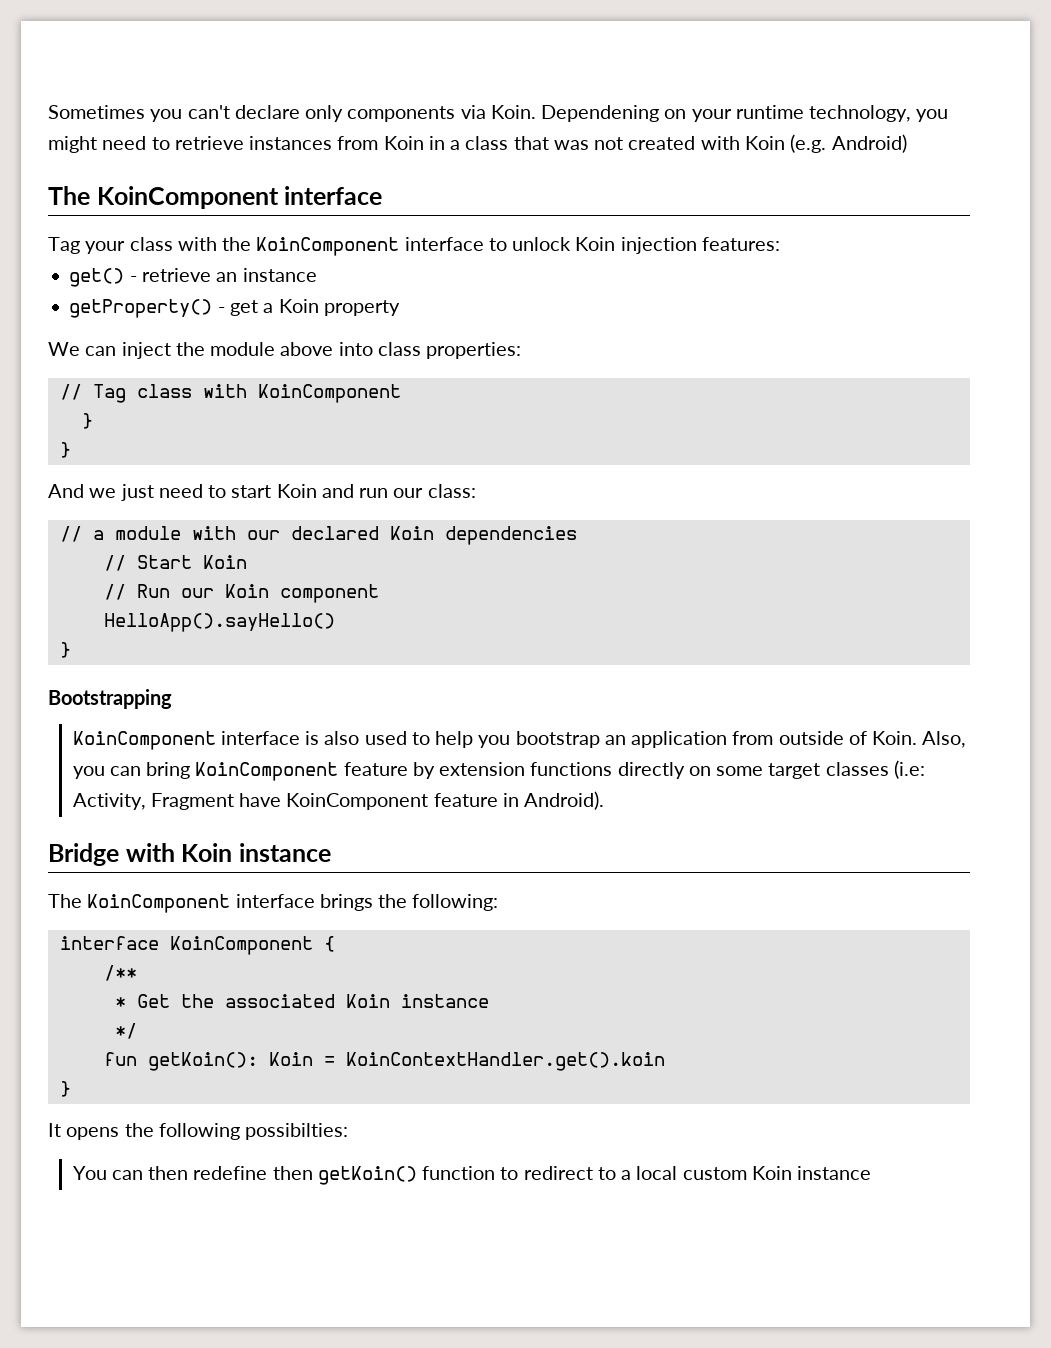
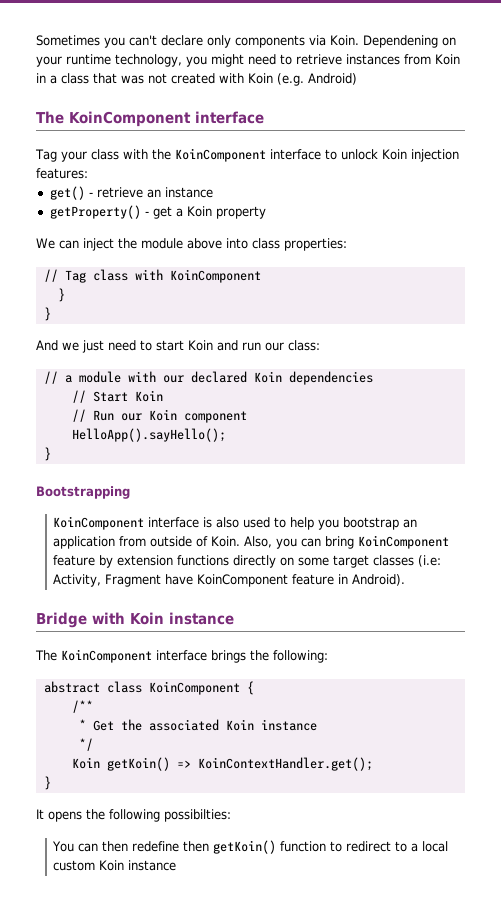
- HelloApp().sayHello()
+ HelloApp().sayHello();
- interface KoinComponent {
+ abstract class KoinComponent {
- fun getKoin(): Koin = KoinContextHandler.get().koin
+ Koin getKoin() => KoinContextHandler.get();

